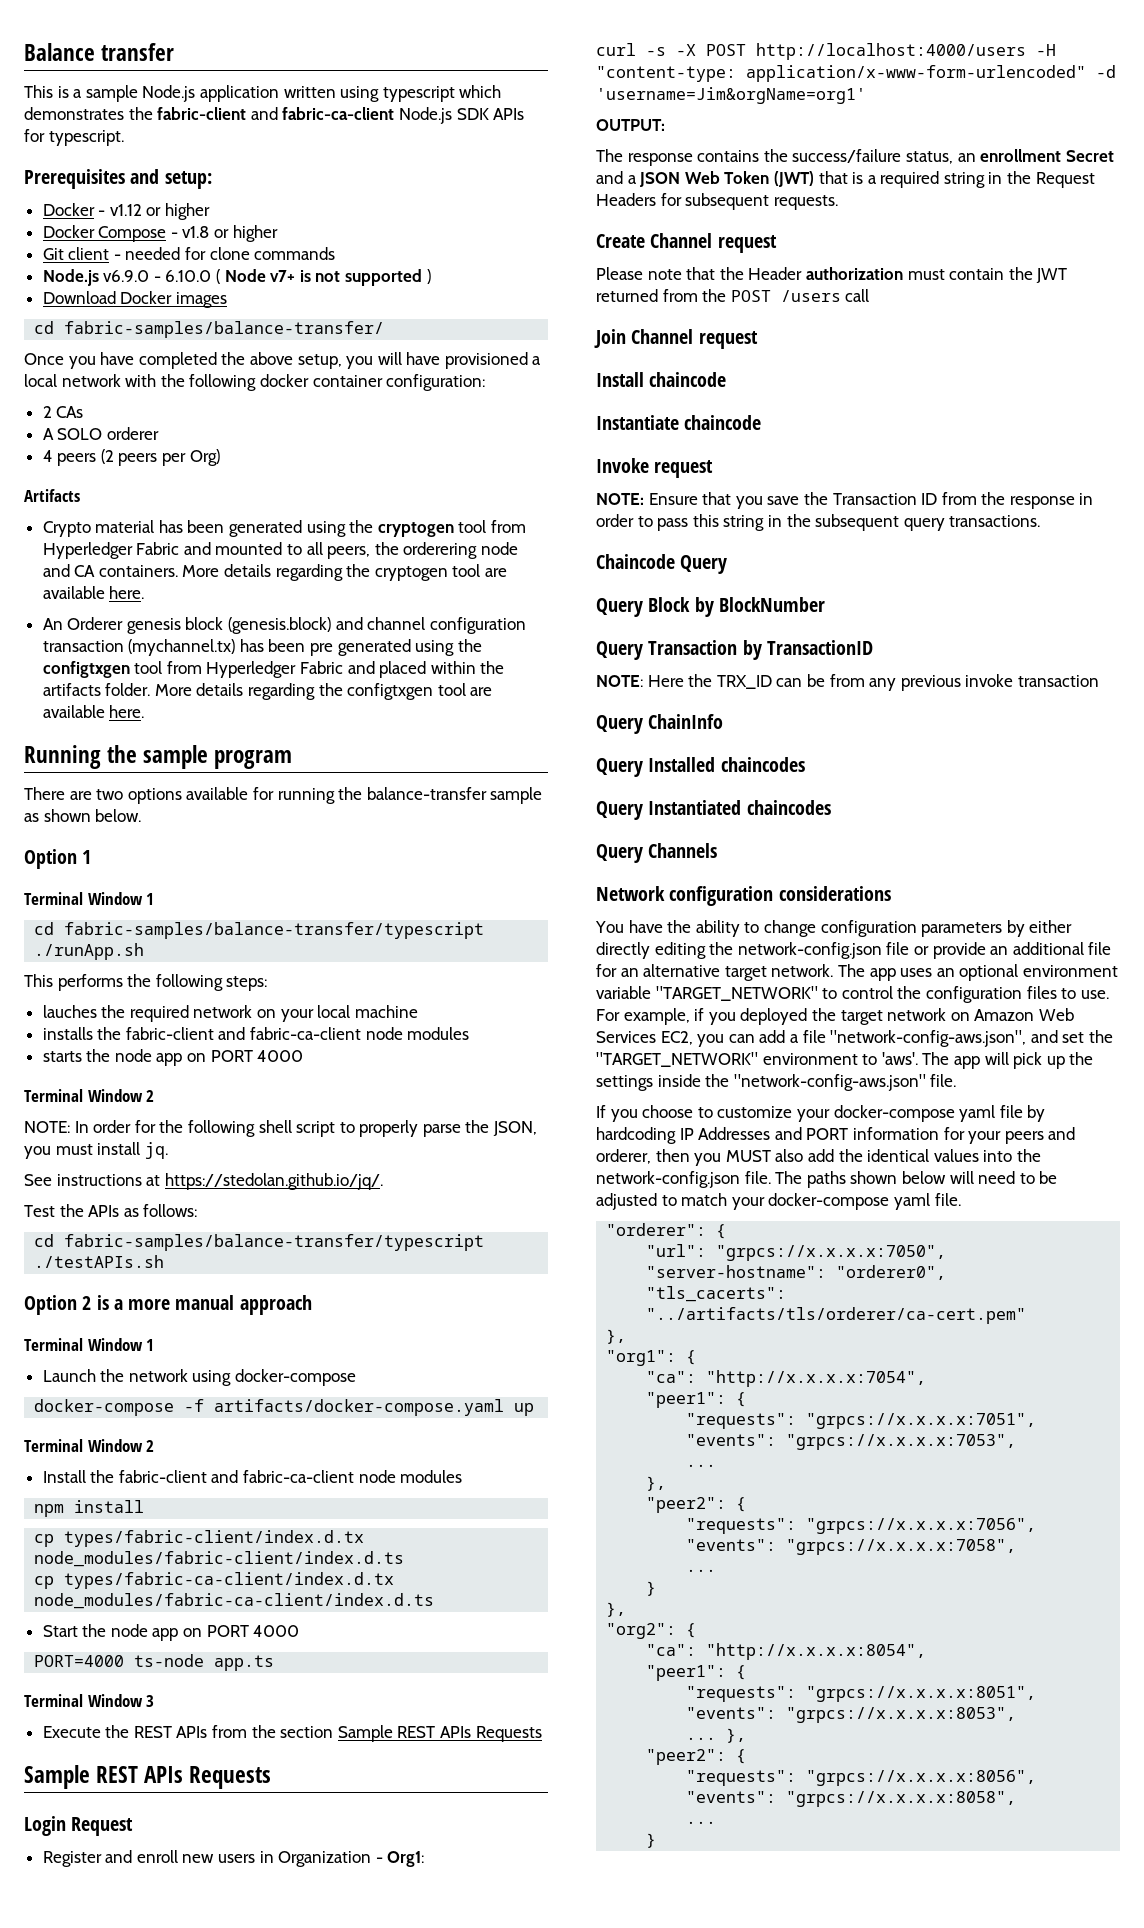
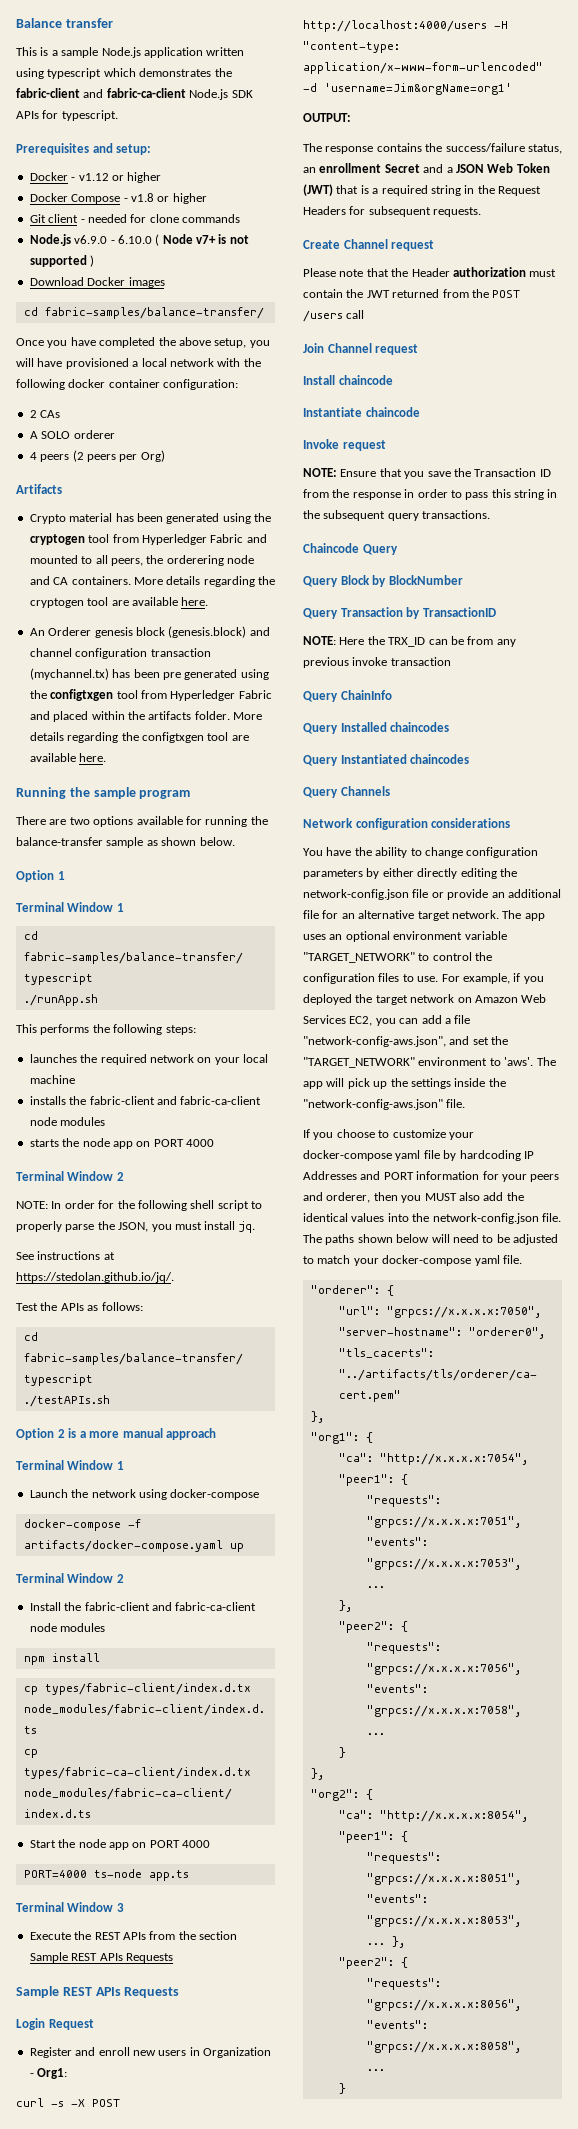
- lauches the required network on your local machine
+ launches the required network on your local machine

